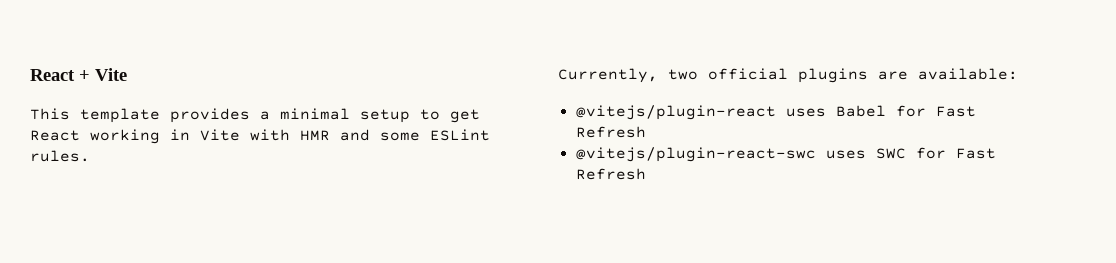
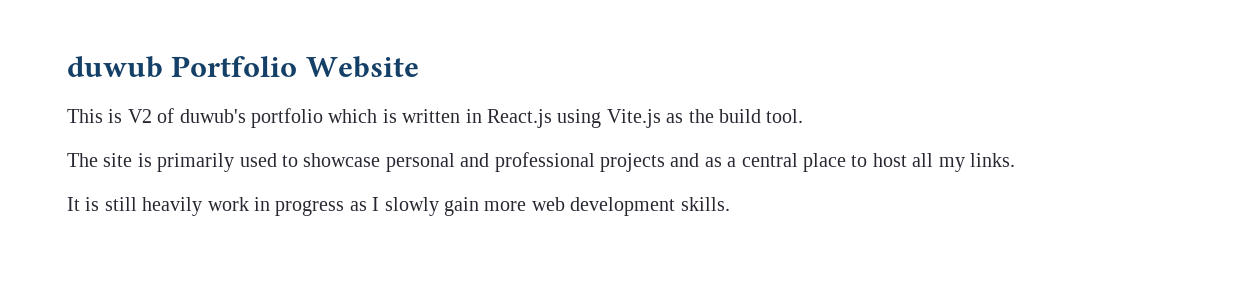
- React + Vite
- This template provides a minimal setup to get React working in Vite with HMR and some ESLint rules.
- Currently, two official plugins are available:
- @vitejs/plugin-react uses Babel for Fast Refresh
- @vitejs/plugin-react-swc uses SWC for Fast Refresh
+ duwub Portfolio Website
+ This is V2 of duwub's portfolio which is written in React.js using Vite.js as the build tool.
+ The site is primarily used to showcase personal and professional projects and as a central place to host all my links.
+ It is still heavily work in progress as I slowly gain more web development skills.

